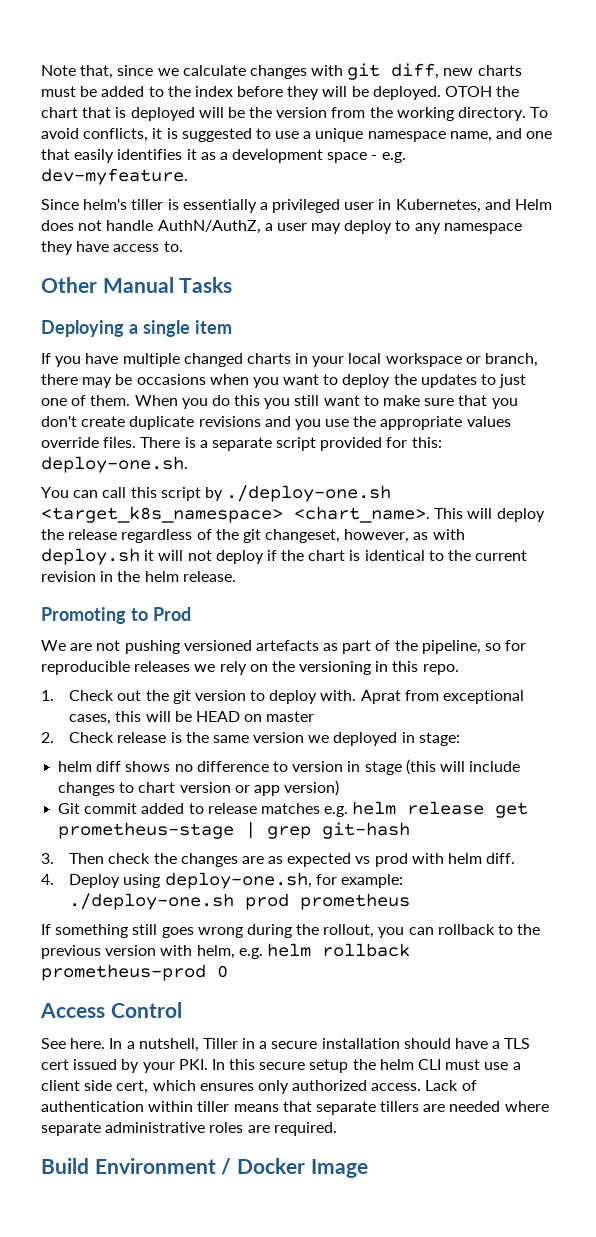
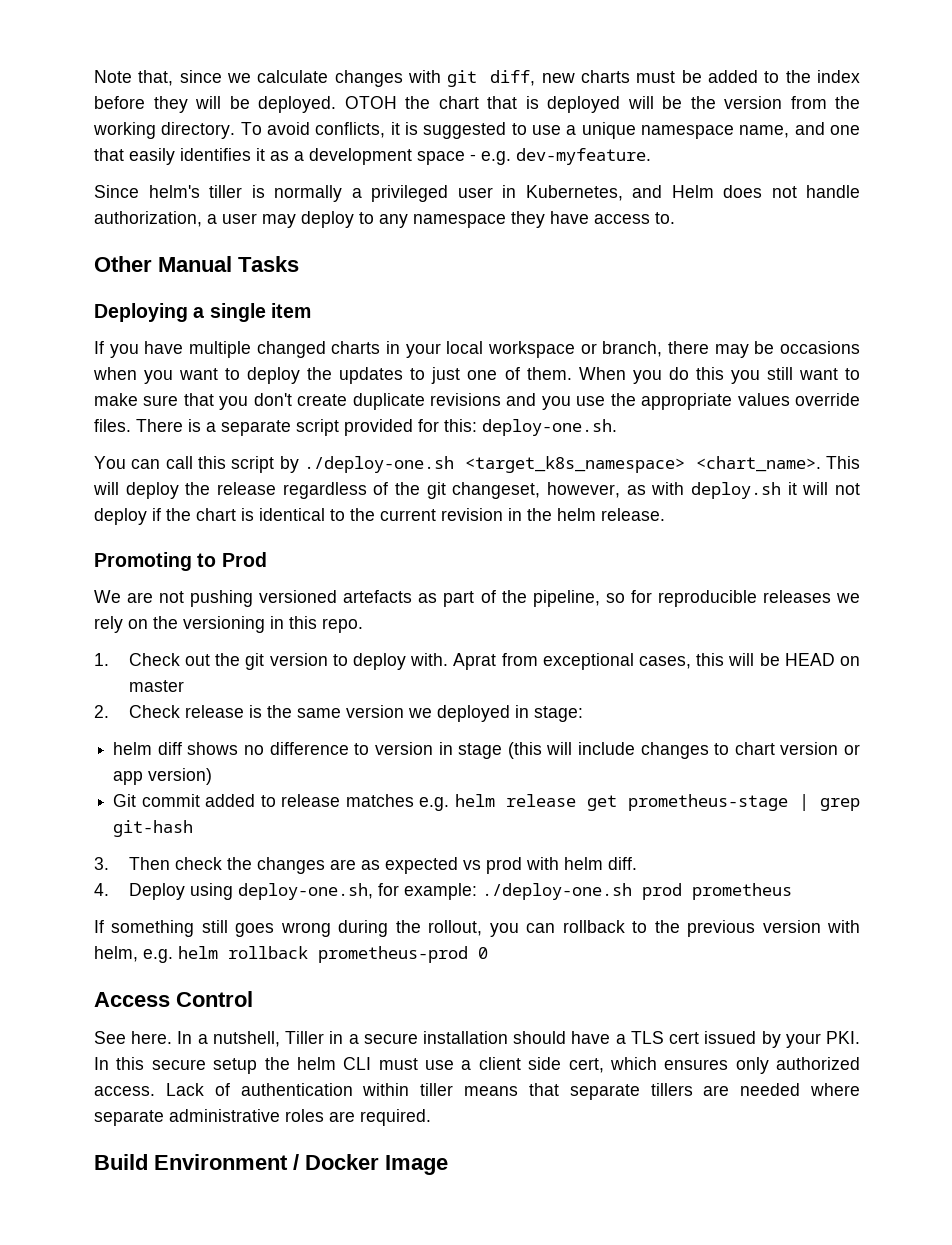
- Since helm's tiller is essentially a privileged user in Kubernetes, and Helm does not handle AuthN/AuthZ, a user may deploy to any namespace they have access to.
+ Since helm's tiller is normally a privileged user in Kubernetes, and Helm does not handle authorization, a user may deploy to any namespace they have access to.

